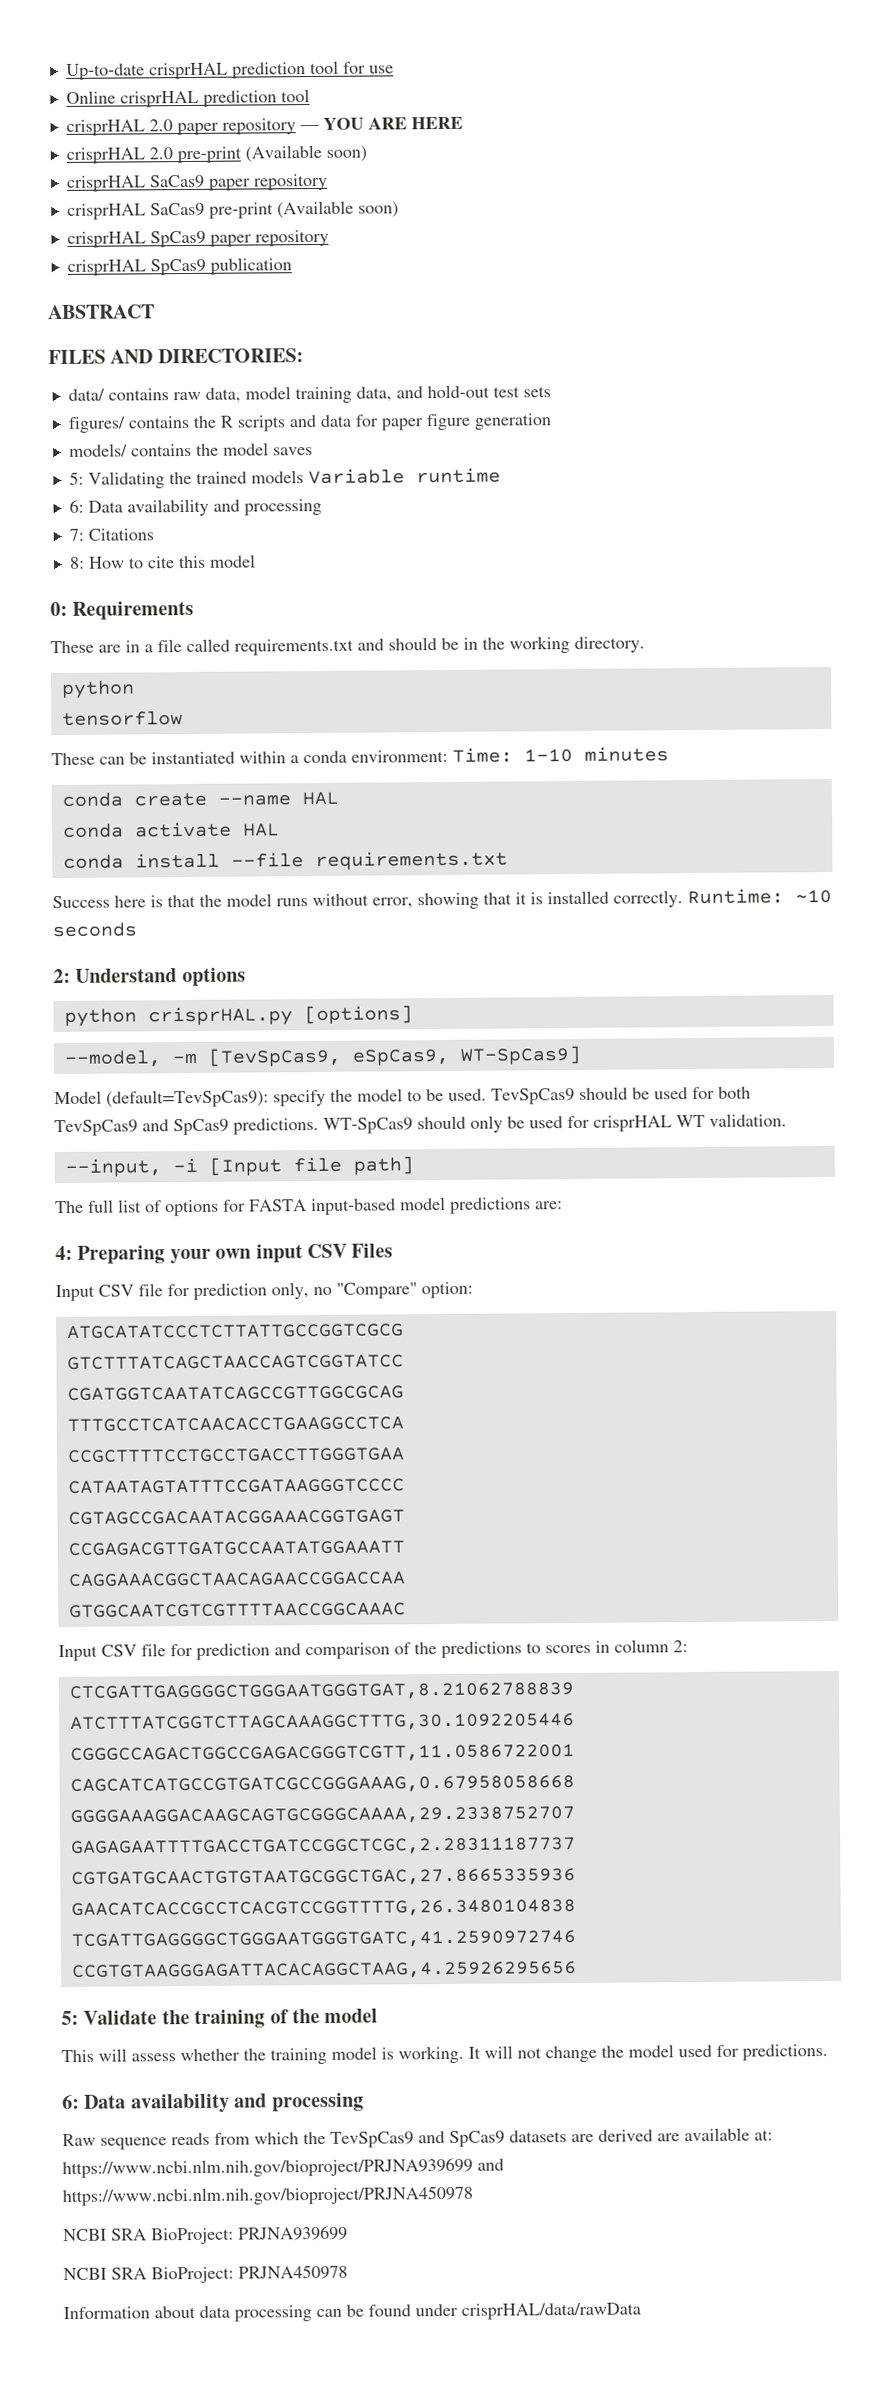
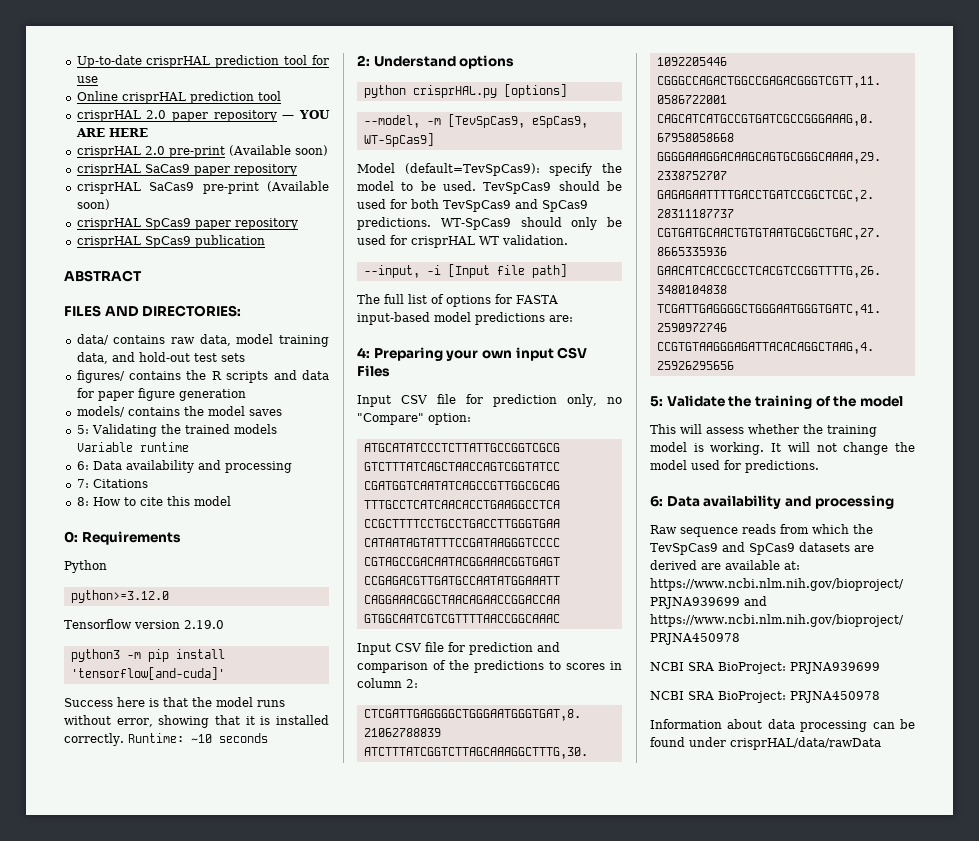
- These are in a file called requirements.txt and should be in the working directory.
- python
- tensorflow
- These can be instantiated within a conda environment: Time: 1-10 minutes
- conda create --name HAL
- conda activate HAL
- conda install --file requirements.txt
+ Python
+ python>=3.12.0
+ Tensorflow version 2.19.0
+ python3 -m pip install 'tensorflow[and-cuda]'

